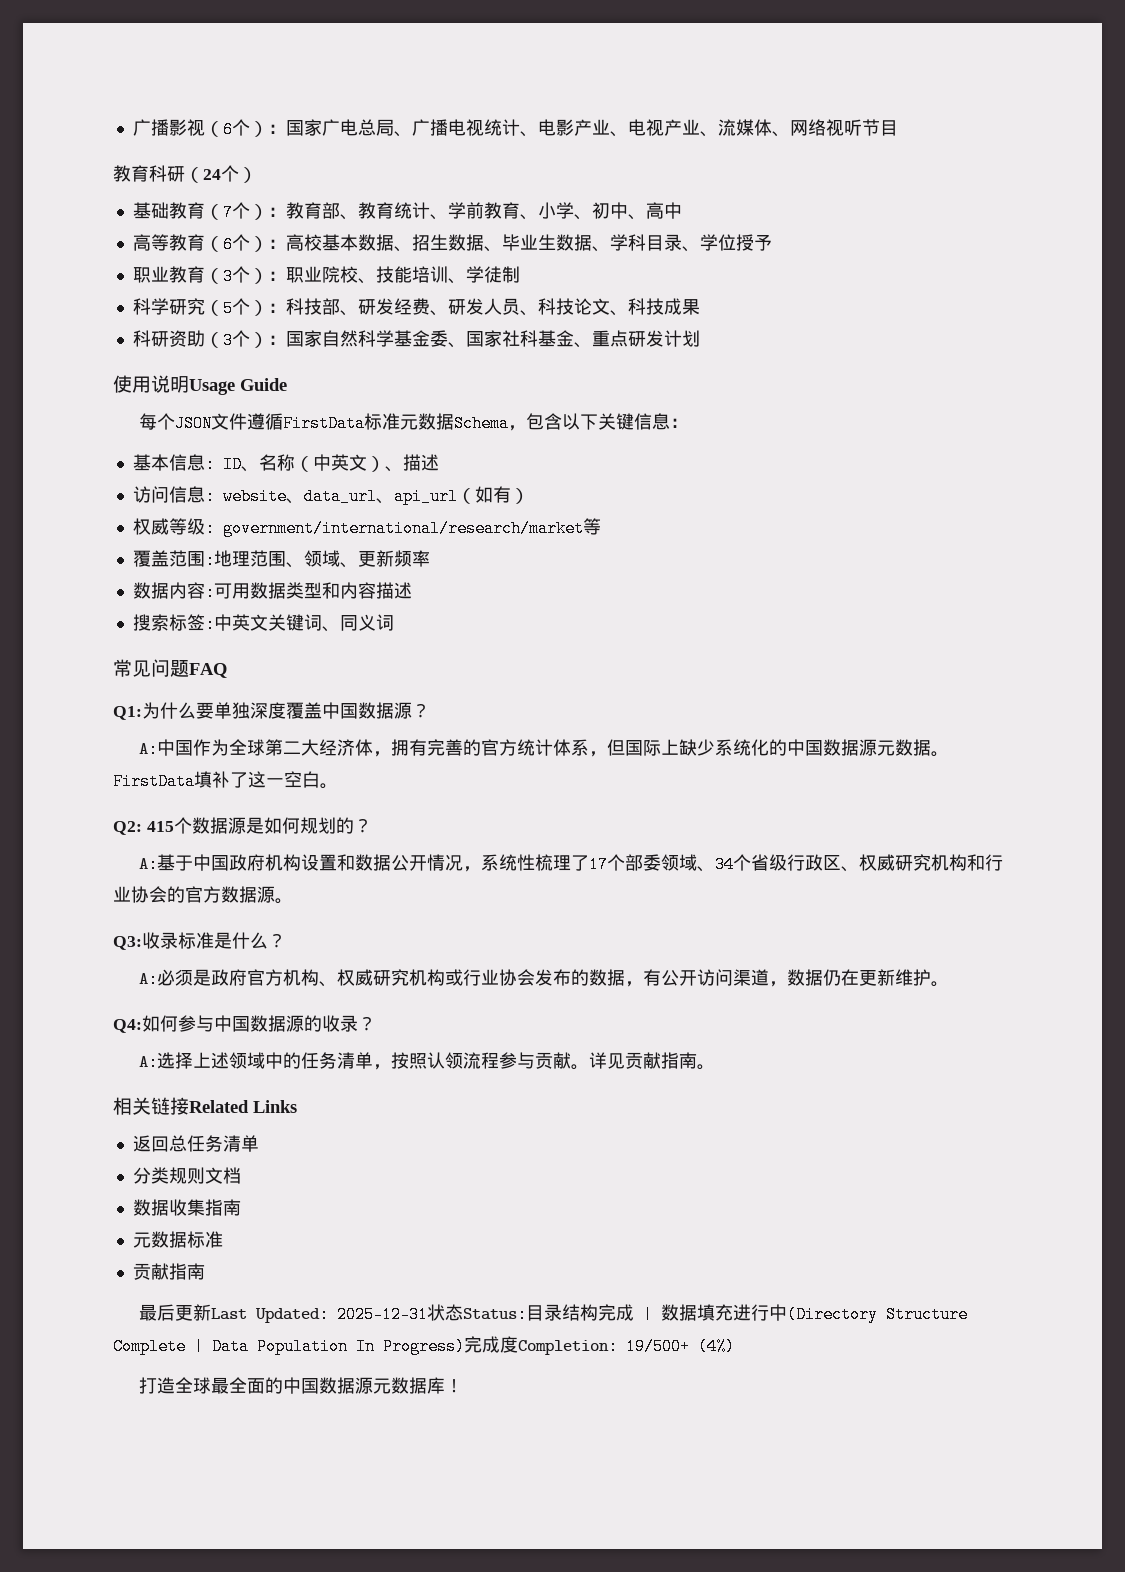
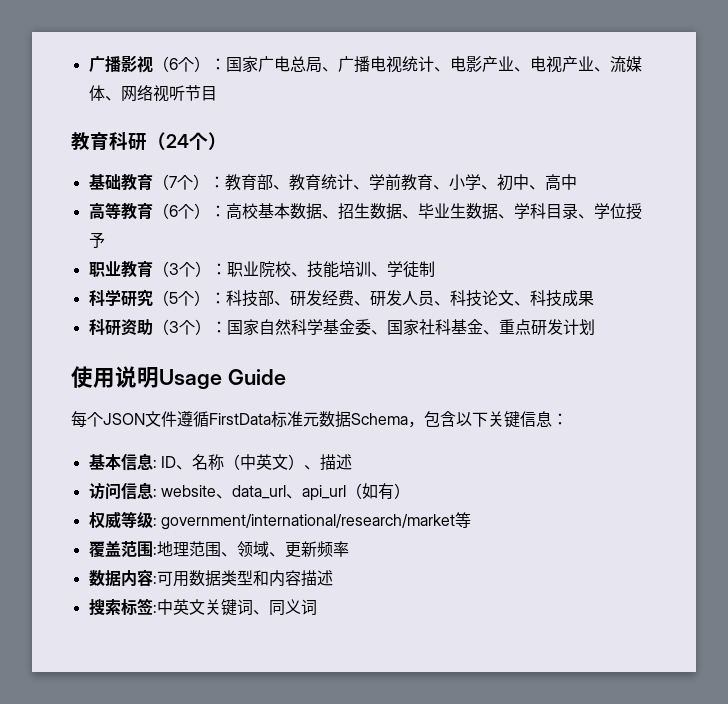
- 常见问题FAQ
- Q1:为什么要单独深度覆盖中国数据源？
- A:中国作为全球第二大经济体，拥有完善的官方统计体系，但国际上缺少系统化的中国数据源元数据。FirstData填补了这一空白。
- Q2: 415个数据源是如何规划的？
- A:基于中国政府机构设置和数据公开情况，系统性梳理了17个部委领域、34个省级行政区、权威研究机构和行业协会的官方数据源。
- Q3:收录标准是什么？
- A:必须是政府官方机构、权威研究机构或行业协会发布的数据，有公开访问渠道，数据仍在更新维护。
- Q4:如何参与中国数据源的收录？
- A:选择上述领域中的任务清单，按照认领流程参与贡献。详见贡献指南。
- 相关链接Related Links
- 返回总任务清单
- 分类规则文档
- 数据收集指南
- 元数据标准
- 贡献指南
- 最后更新Last Updated: 2025-12-31状态Status:目录结构完成 | 数据填充进行中(Directory Structure Complete | Data Population In Progress)完成度Completion: 19/500+ (4%)
- 打造全球最全面的中国数据源元数据库！

